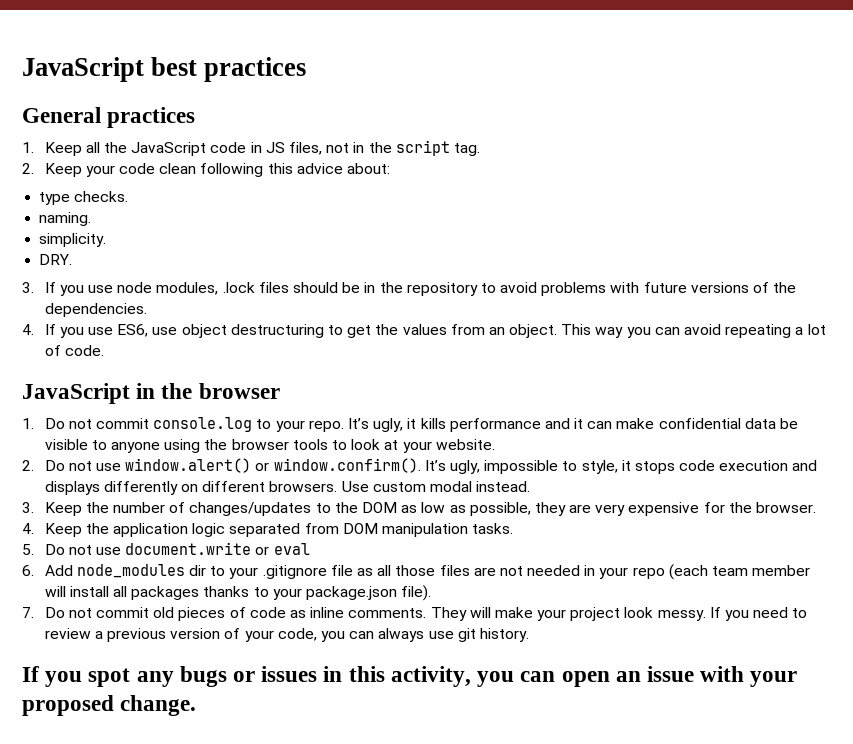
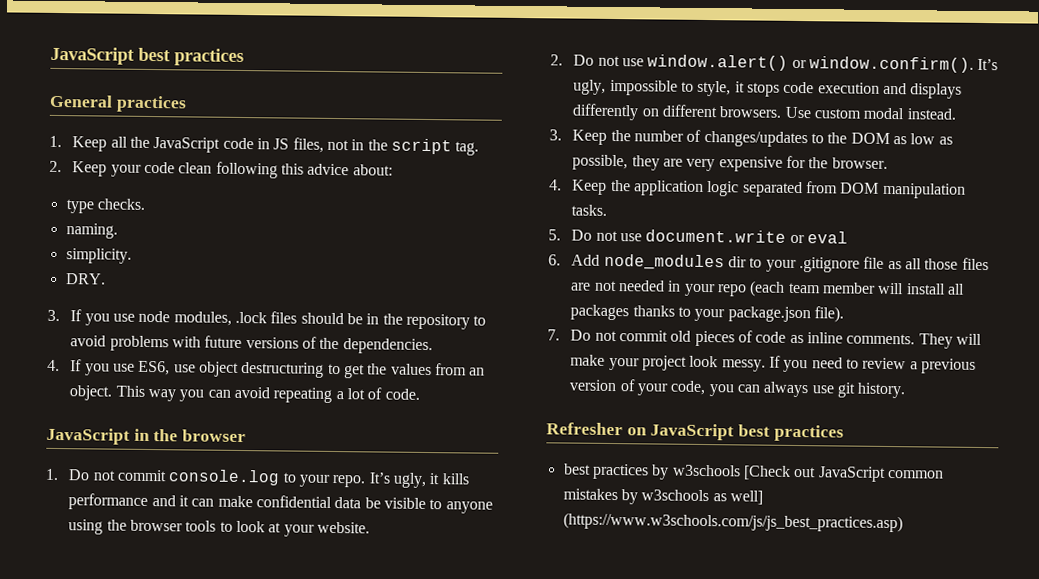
- If you spot any bugs or issues in this activity, you can open an issue with your proposed change.
+ Refresher on JavaScript best practices
+ best practices by w3schools [Check out JavaScript common mistakes by w3schools as well] (https://www.w3schools.com/js/js_best_practices.asp)

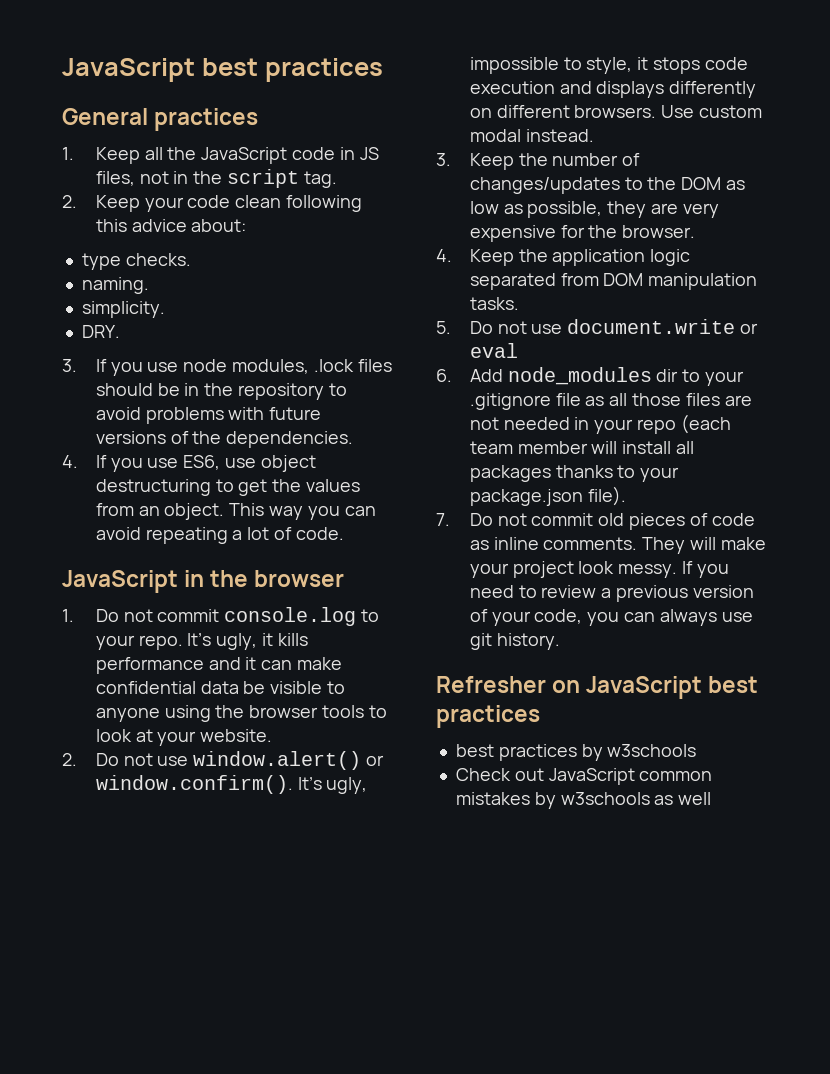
- best practices by w3schools [Check out JavaScript common mistakes by w3schools as well] (https://www.w3schools.com/js/js_best_practices.asp)
+ best practices by w3schools
+ Check out JavaScript common mistakes by w3schools as well

